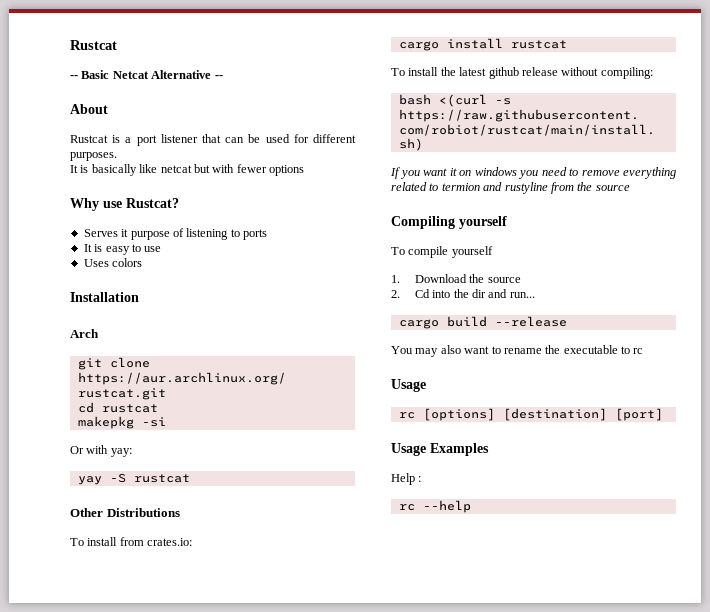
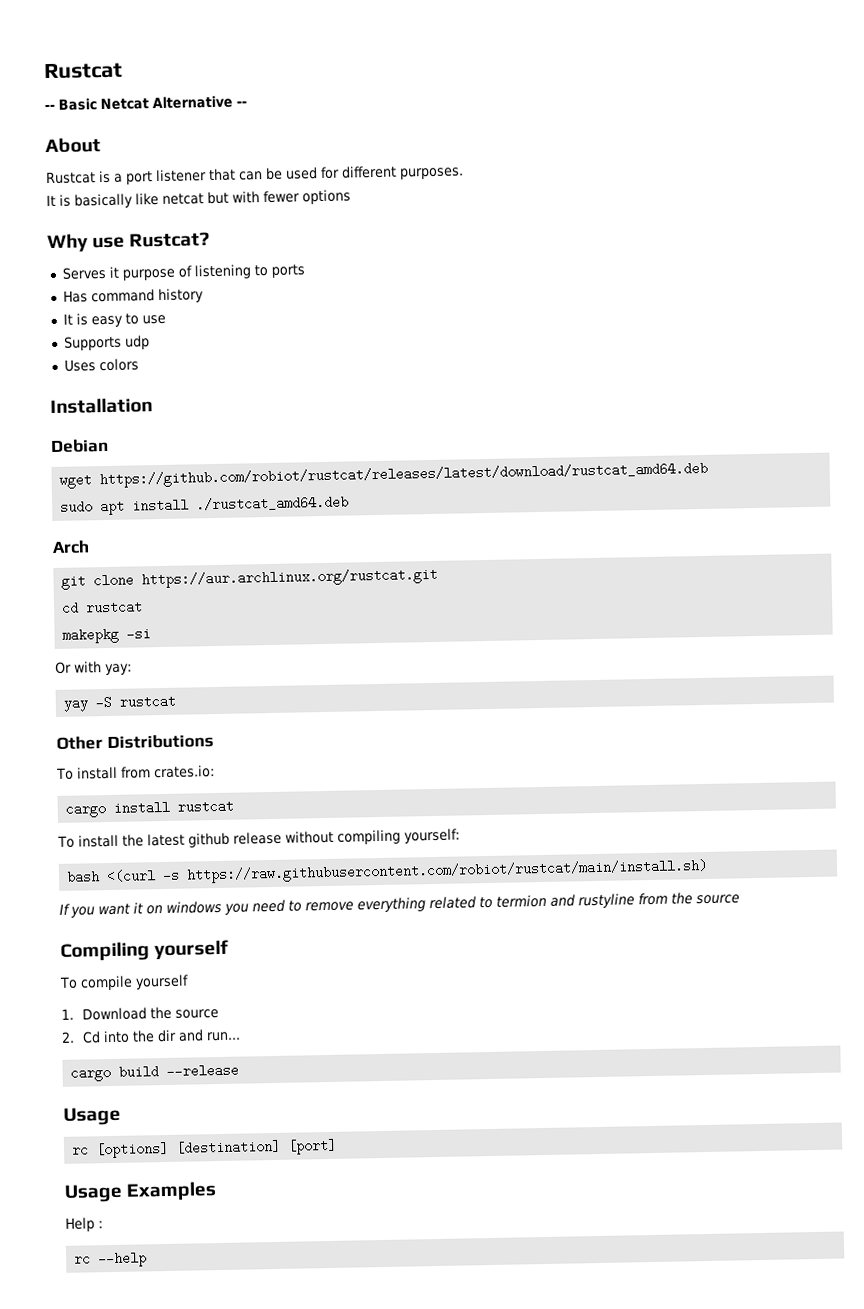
+ Has command history
+ Supports udp
+ Debian
+ wget https://github.com/robiot/rustcat/releases/latest/download/rustcat_amd64.deb
+ sudo apt install ./rustcat_amd64.deb
- To install the latest github release without compiling:
+ To install the latest github release without compiling yourself:
- You may also want to rename the executable to rc

